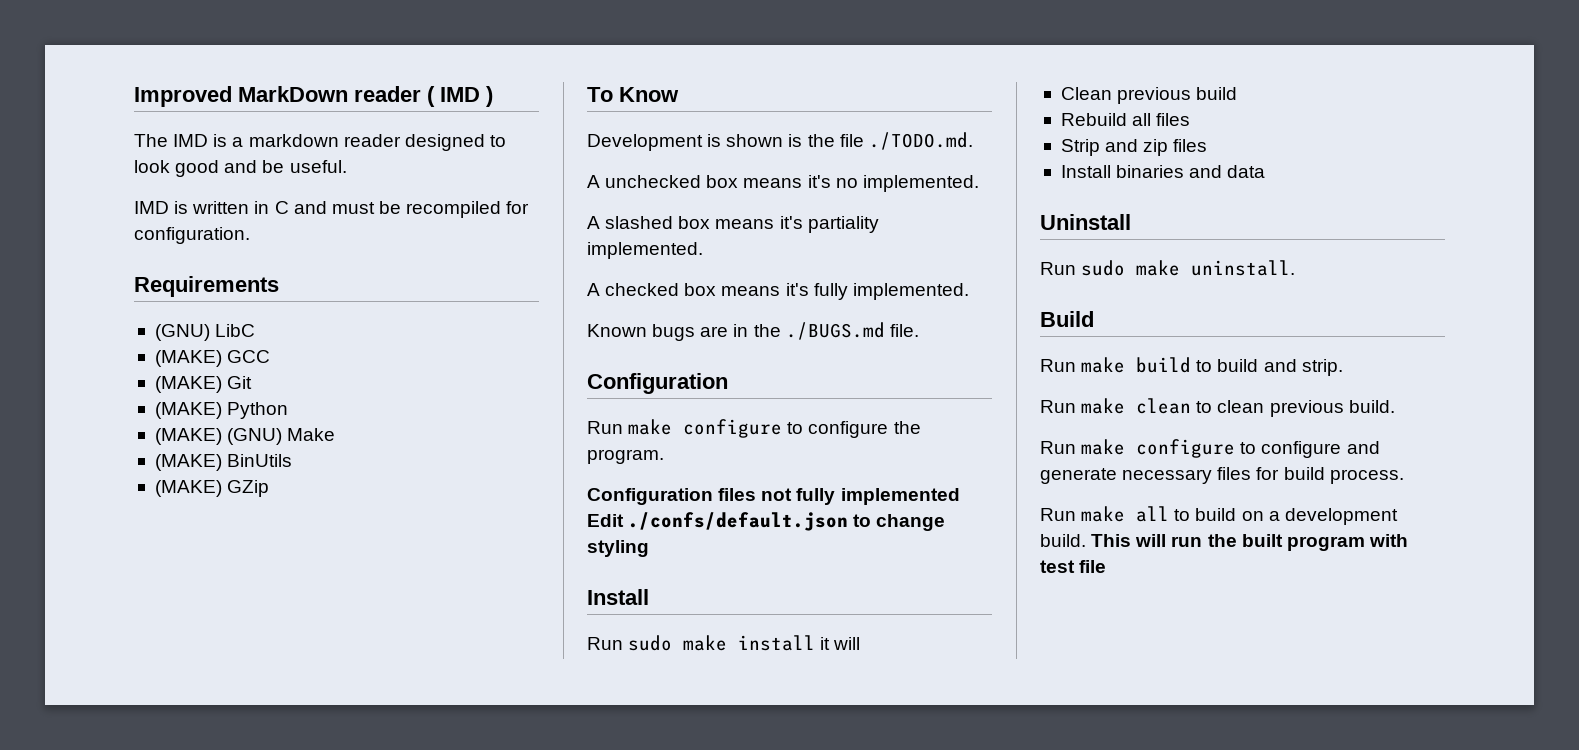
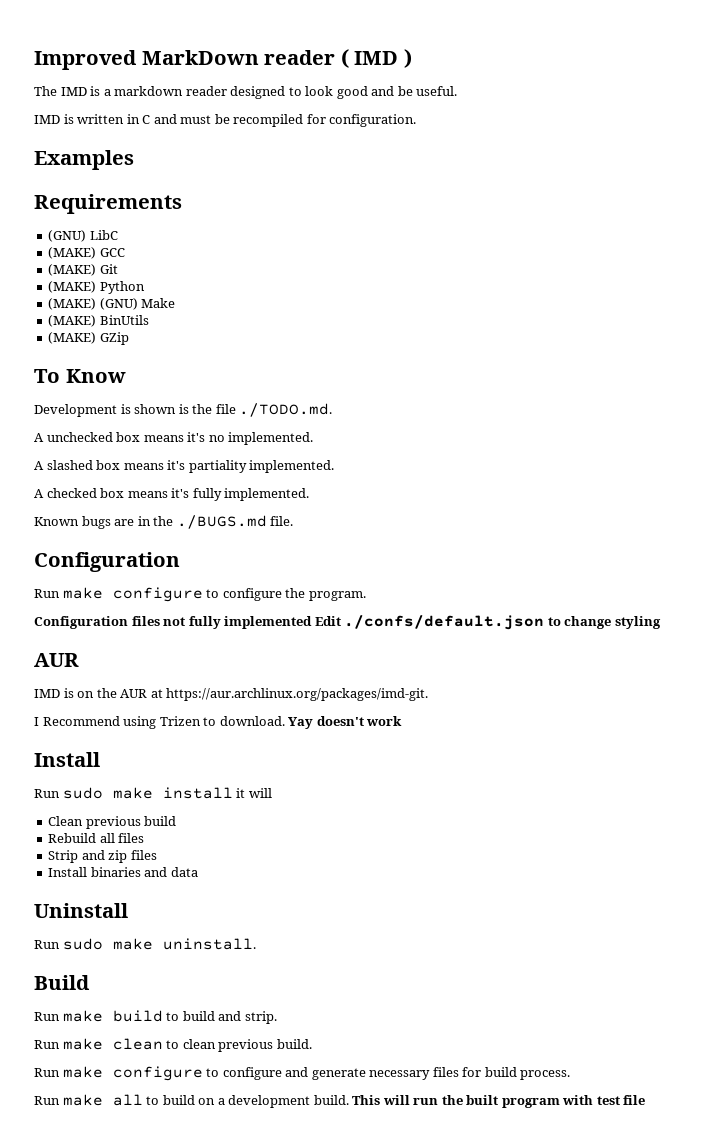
+ Examples
  Configuration files not fully implemented Edit ./confs/default.json to change styling
+ AUR
+ IMD is on the AUR at https://aur.archlinux.org/packages/imd-git.
+ I Recommend using Trizen to download. Yay doesn't work

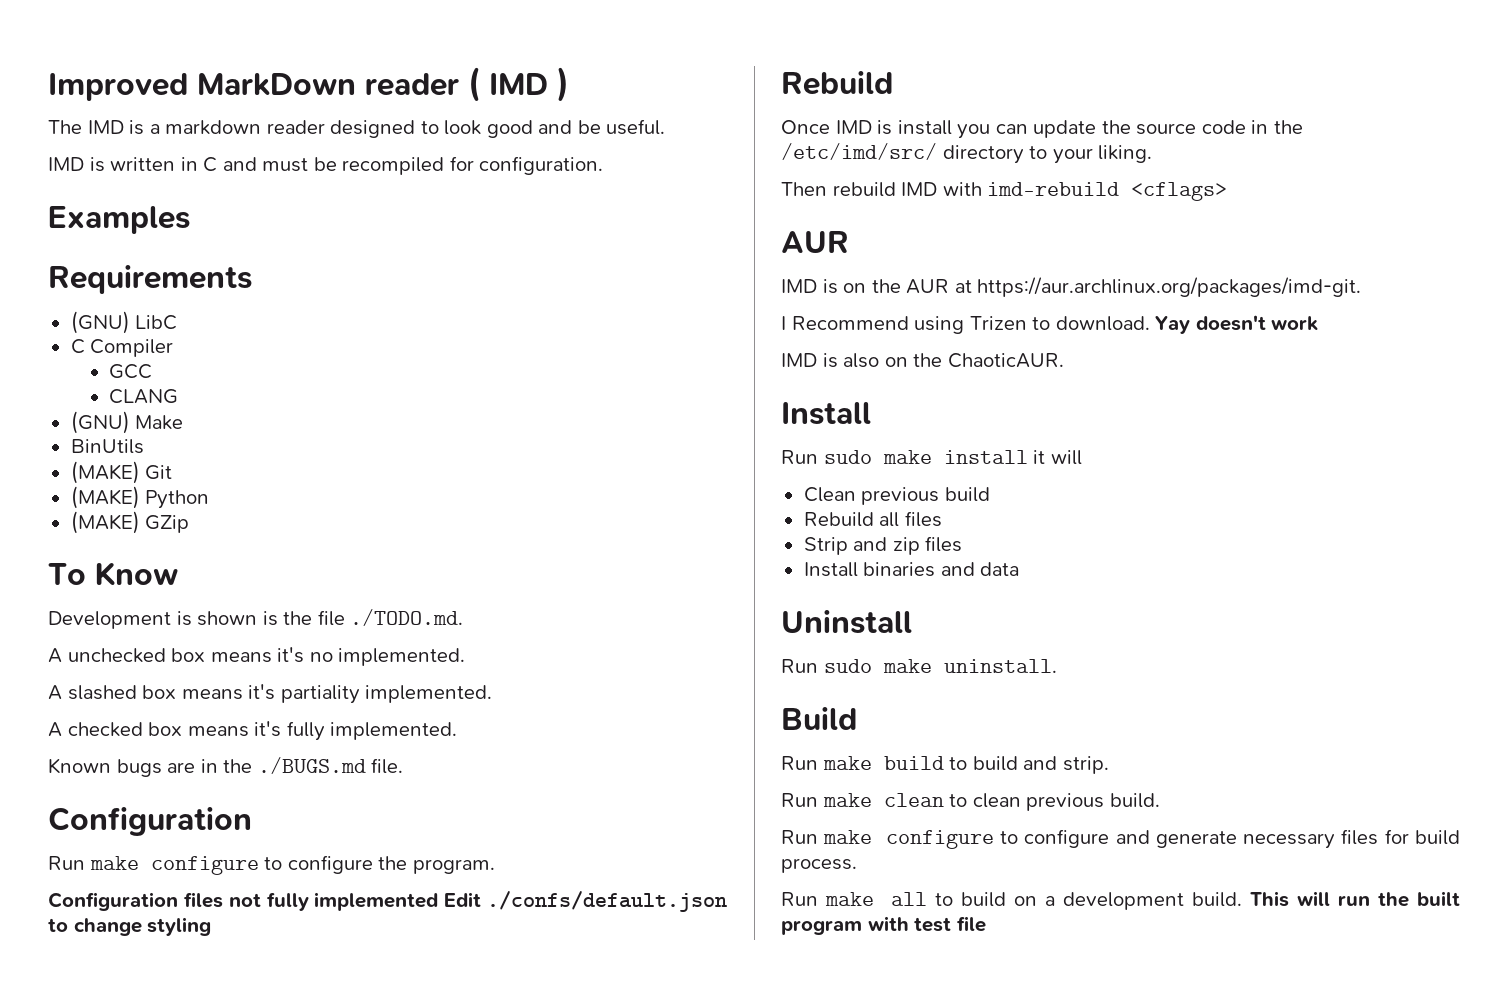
- (MAKE) GCC
+ C Compiler
+ GCC
+ CLANG
+ (GNU) Make
+ BinUtils
- (MAKE) (GNU) Make
- (MAKE) BinUtils
  Configuration files not fully implemented Edit ./confs/default.json to change styling
+ Rebuild
+ Once IMD is install you can update the source code in the /etc/imd/src/ directory to your liking.
+ Then rebuild IMD with imd-rebuild <cflags>
+ IMD is also on the ChaoticAUR.

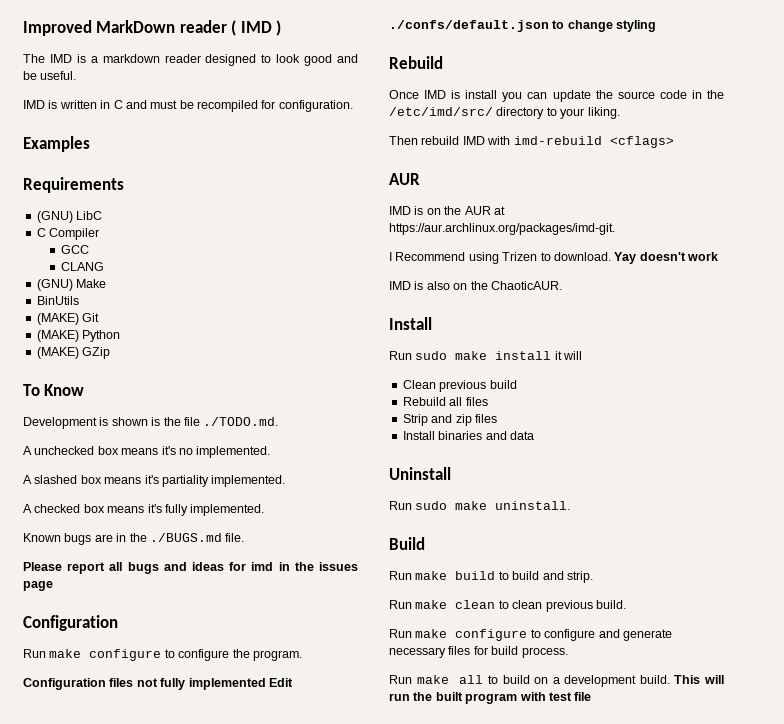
+ Please report all bugs and ideas for imd in the issues page

